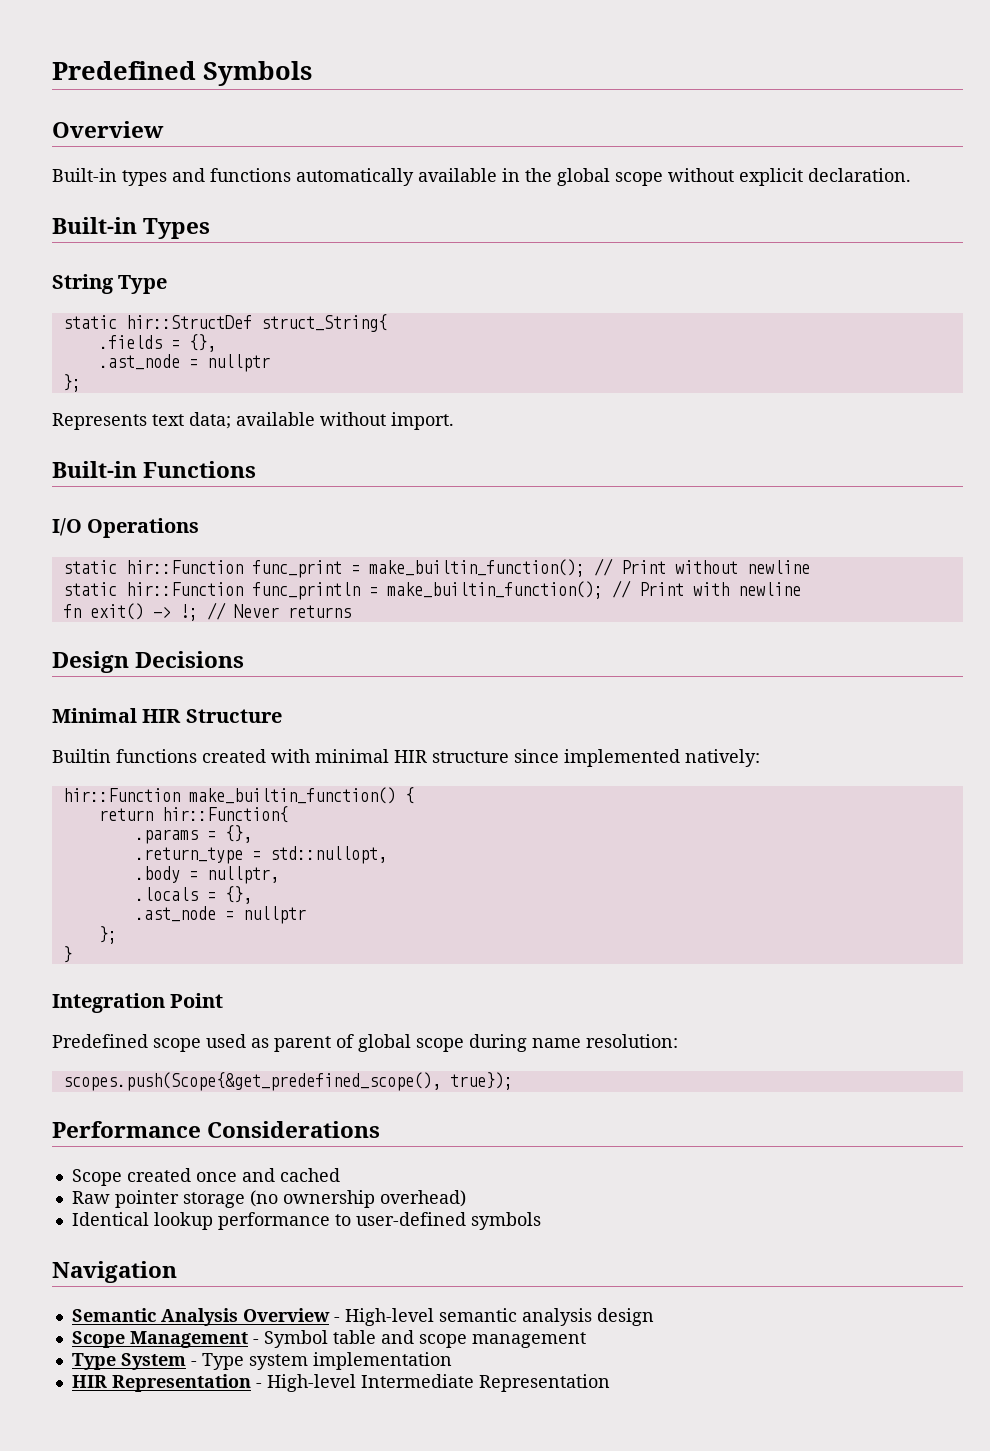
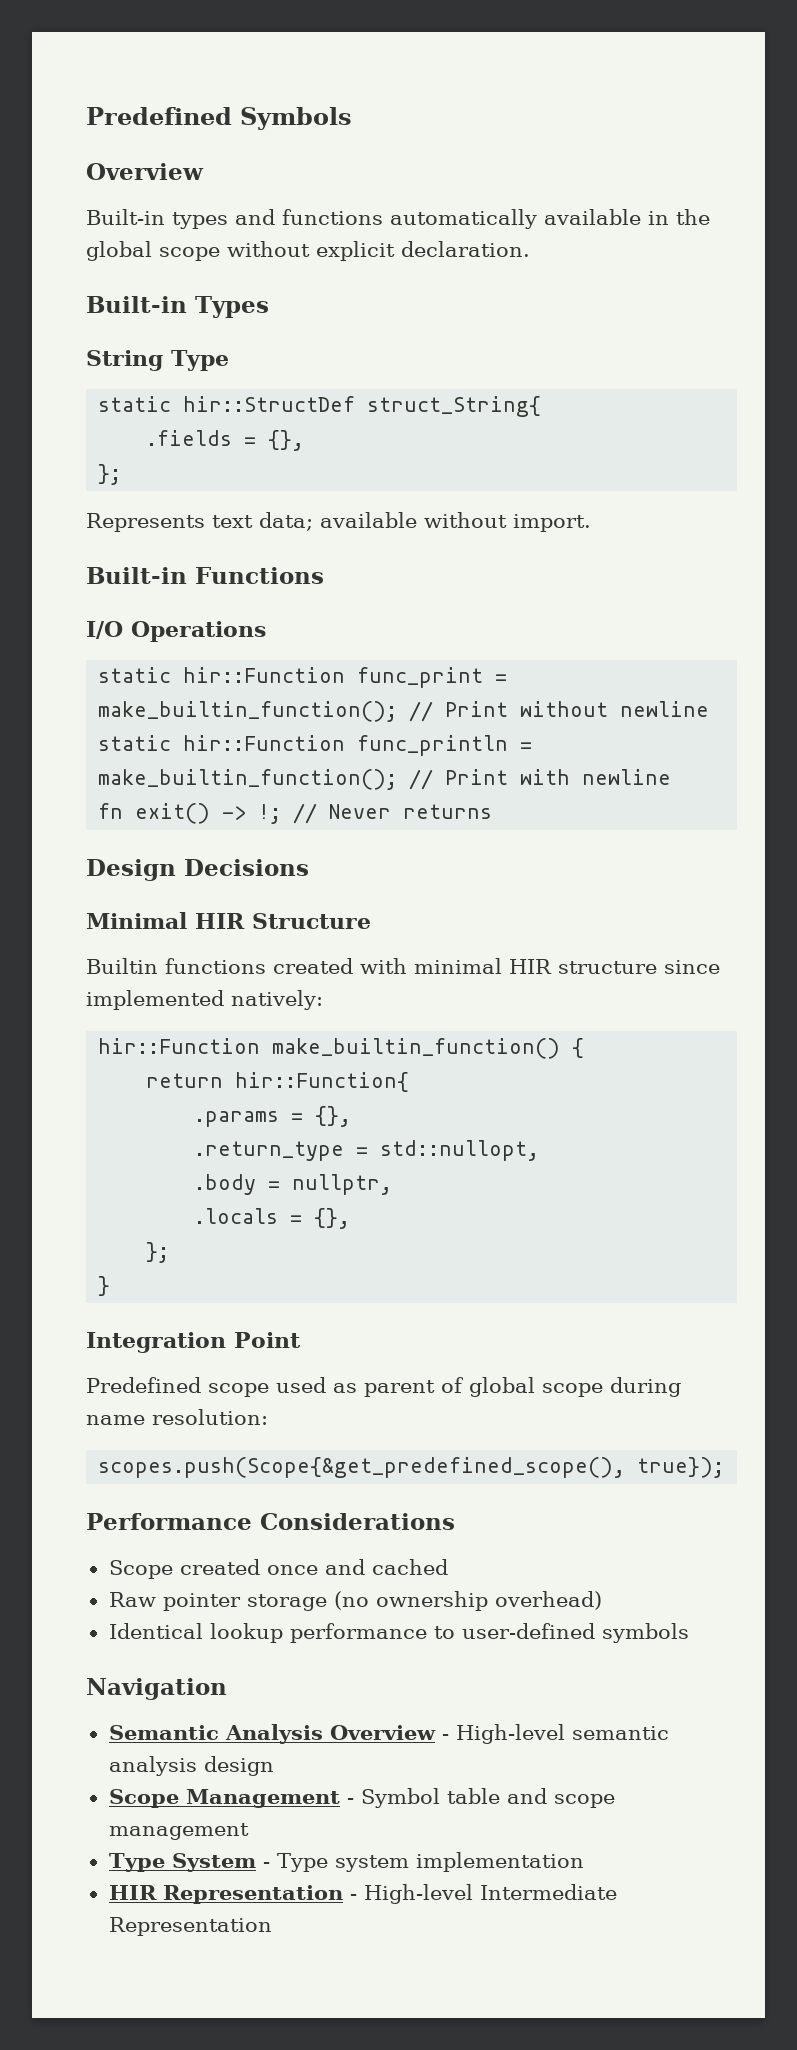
  .fields = {},
- .ast_node = nullptr
  .locals = {},
- .ast_node = nullptr

